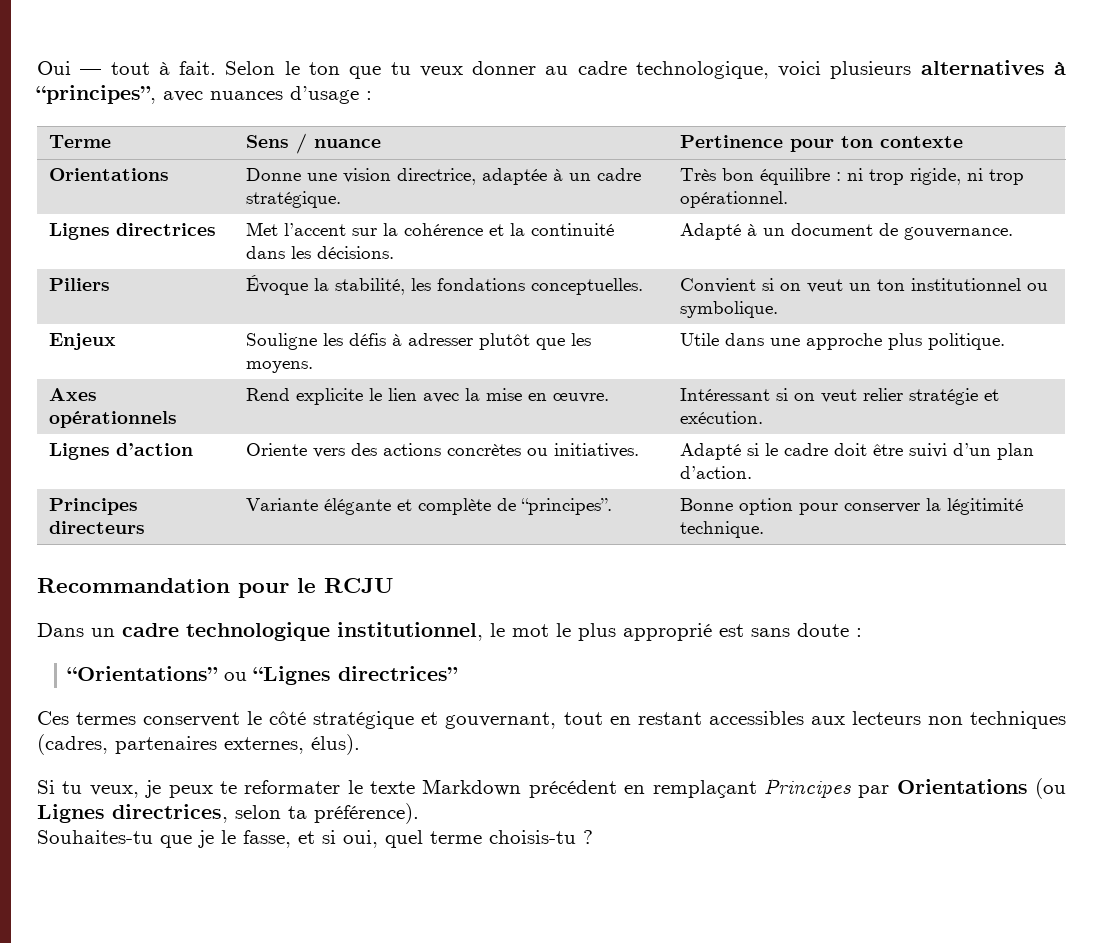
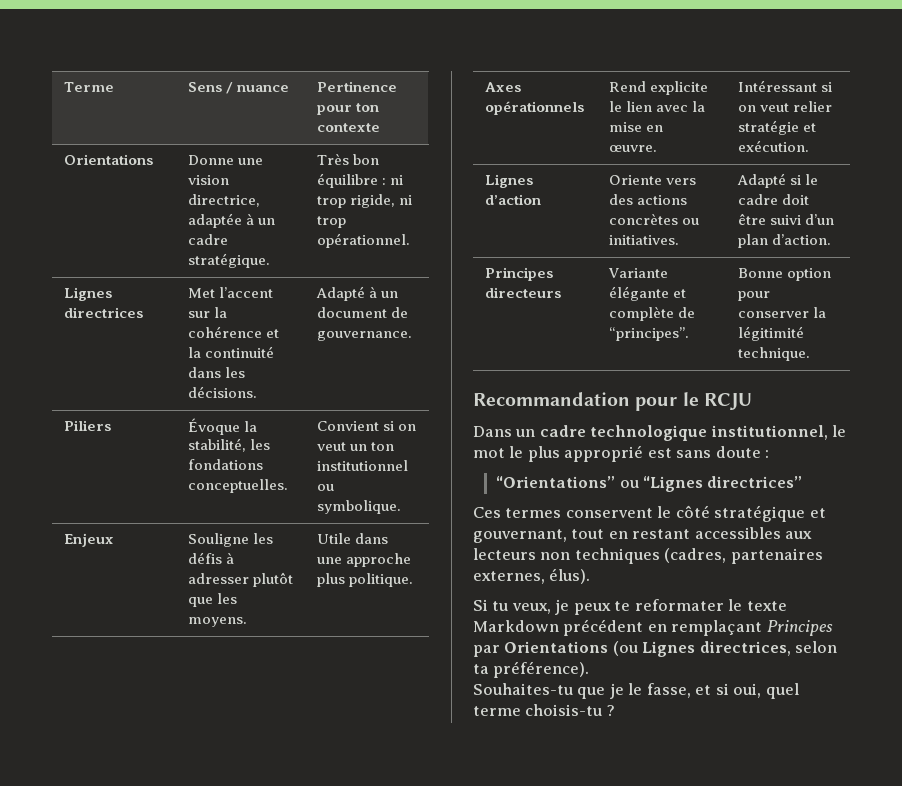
- Oui — tout à fait. Selon le ton que tu veux donner au cadre technologique, voici plusieurs alternatives à “principes”, avec nuances d’usage :

